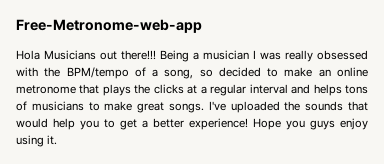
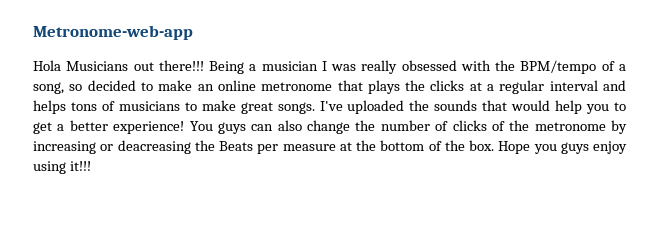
- Free-Metronome-web-app
+ Metronome-web-app
+ You guys can also change the number of clicks of the metronome by increasing or deacreasing the Beats per measure at the bottom of the box.
- Hope you guys enjoy using it.
+ Hope you guys enjoy using it!!!

